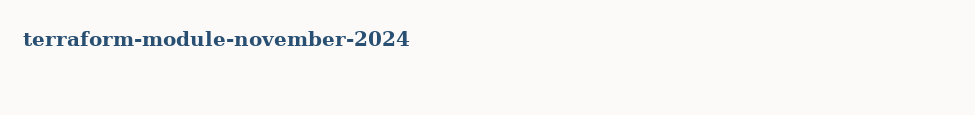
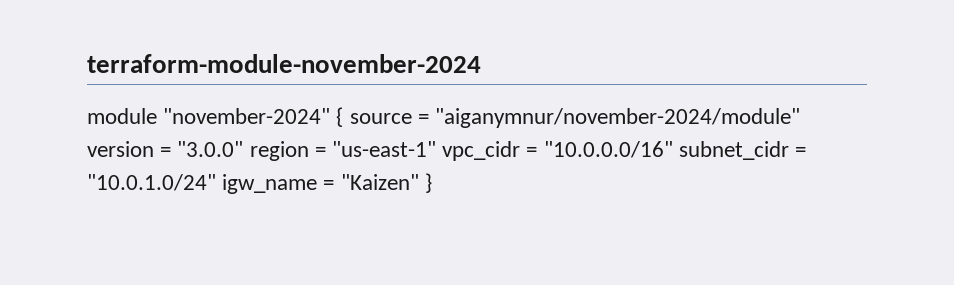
+ module "november-2024" { source = "aiganymnur/november-2024/module" version = "3.0.0" region = "us-east-1" vpc_cidr = "10.0.0.0/16" subnet_cidr = "10.0.1.0/24" igw_name = "Kaizen" }

